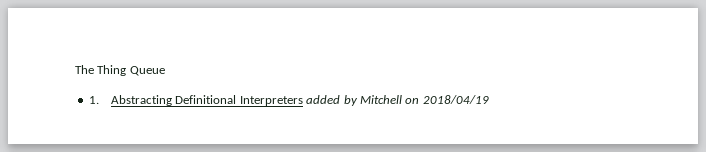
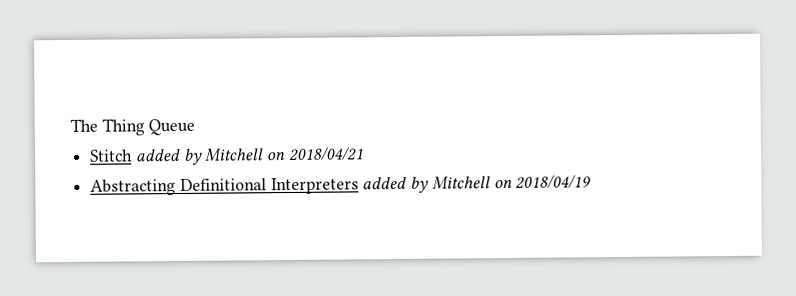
- 1. Abstracting Definitional Interpreters added by Mitchell on 2018/04/19
+ Stitch added by Mitchell on 2018/04/21
+ Abstracting Definitional Interpreters added by Mitchell on 2018/04/19

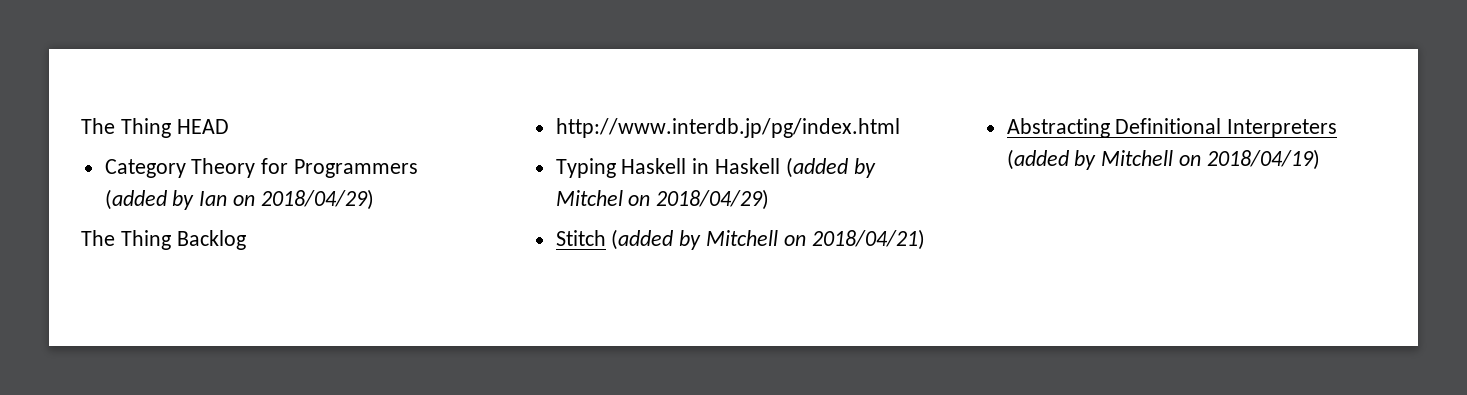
- The Thing Queue
+ The Thing HEAD
+ Category Theory for Programmers (added by Ian on 2018/04/29)
+ The Thing Backlog
+ http://www.interdb.jp/pg/index.html
+ Typing Haskell in Haskell (added by Mitchel on 2018/04/29)
- Stitch added by Mitchell on 2018/04/21
+ Stitch (added by Mitchell on 2018/04/21)
- Abstracting Definitional Interpreters added by Mitchell on 2018/04/19
+ Abstracting Definitional Interpreters (added by Mitchell on 2018/04/19)

